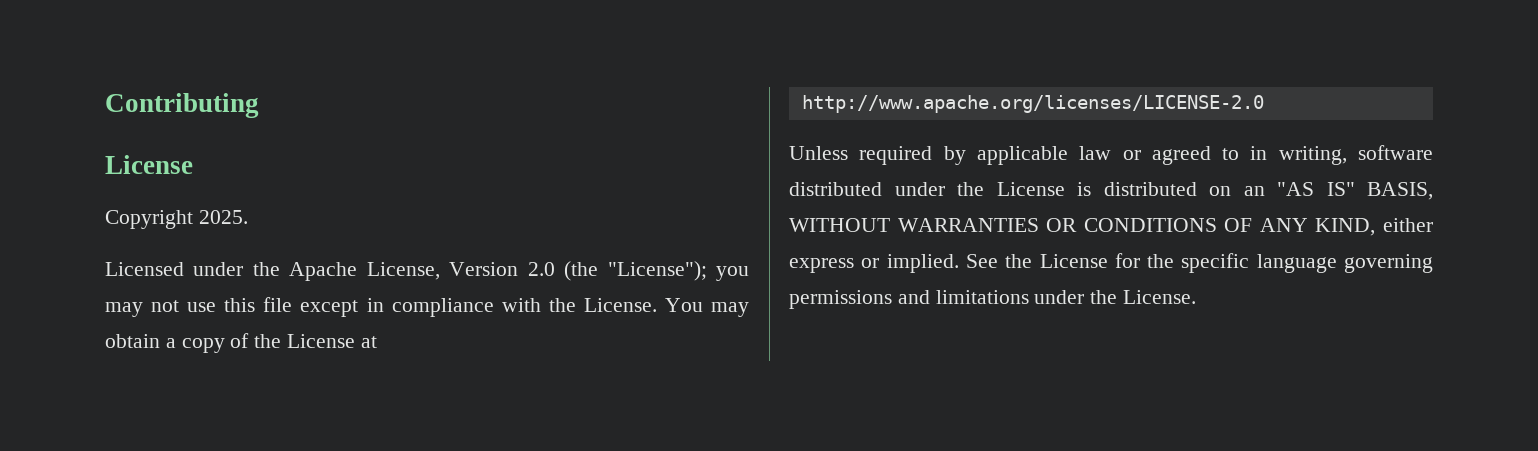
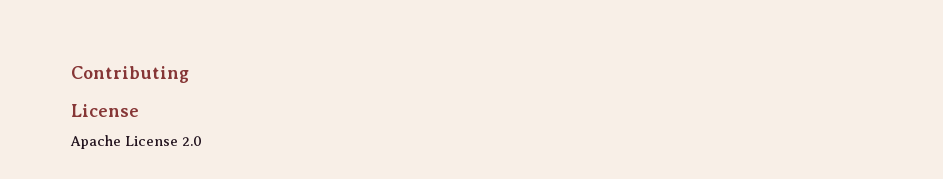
- Copyright 2025.
- Licensed under the Apache License, Version 2.0 (the "License"); you may not use this file except in compliance with the License. You may obtain a copy of the License at
- http://www.apache.org/licenses/LICENSE-2.0
- Unless required by applicable law or agreed to in writing, software distributed under the License is distributed on an "AS IS" BASIS, WITHOUT WARRANTIES OR CONDITIONS OF ANY KIND, either express or implied. See the License for the specific language governing permissions and limitations under the License.
+ Apache License 2.0

